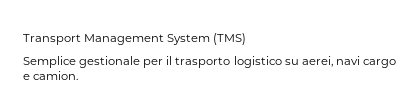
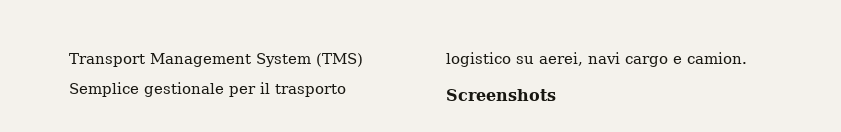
+ Screenshots

